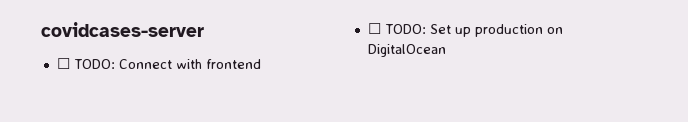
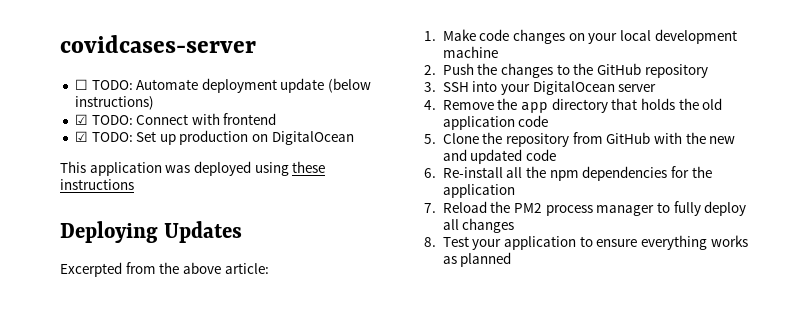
- ☐ TODO: Connect with frontend
+ ☐ TODO: Automate deployment update (below instructions)
+ ☑ TODO: Connect with frontend
- ☐ TODO: Set up production on DigitalOcean
+ ☑ TODO: Set up production on DigitalOcean
+ This application was deployed using these instructions
+ Deploying Updates
+ Excerpted from the above article:
+ 1. Make code changes on your local development machine
+ 2. Push the changes to the GitHub repository
+ 3. SSH into your DigitalOcean server
+ 4. Remove the app directory that holds the old application code
+ 5. Clone the repository from GitHub with the new and updated code
+ 6. Re-install all the npm dependencies for the application
+ 7. Reload the PM2 process manager to fully deploy all changes
+ 8. Test your application to ensure everything works as planned

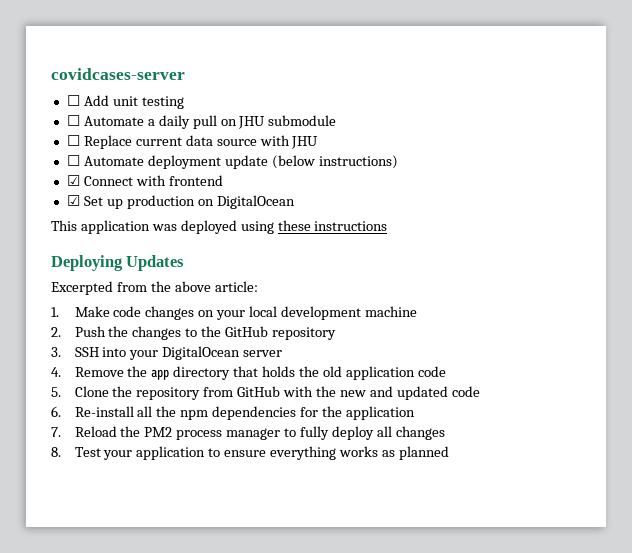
- ☐ TODO: Automate deployment update (below instructions)
+ ☐ Add unit testing
+ ☐ Automate a daily pull on JHU submodule
+ ☐ Replace current data source with JHU
+ ☐ Automate deployment update (below instructions)
- ☑ TODO: Connect with frontend
+ ☑ Connect with frontend
- ☑ TODO: Set up production on DigitalOcean
+ ☑ Set up production on DigitalOcean

